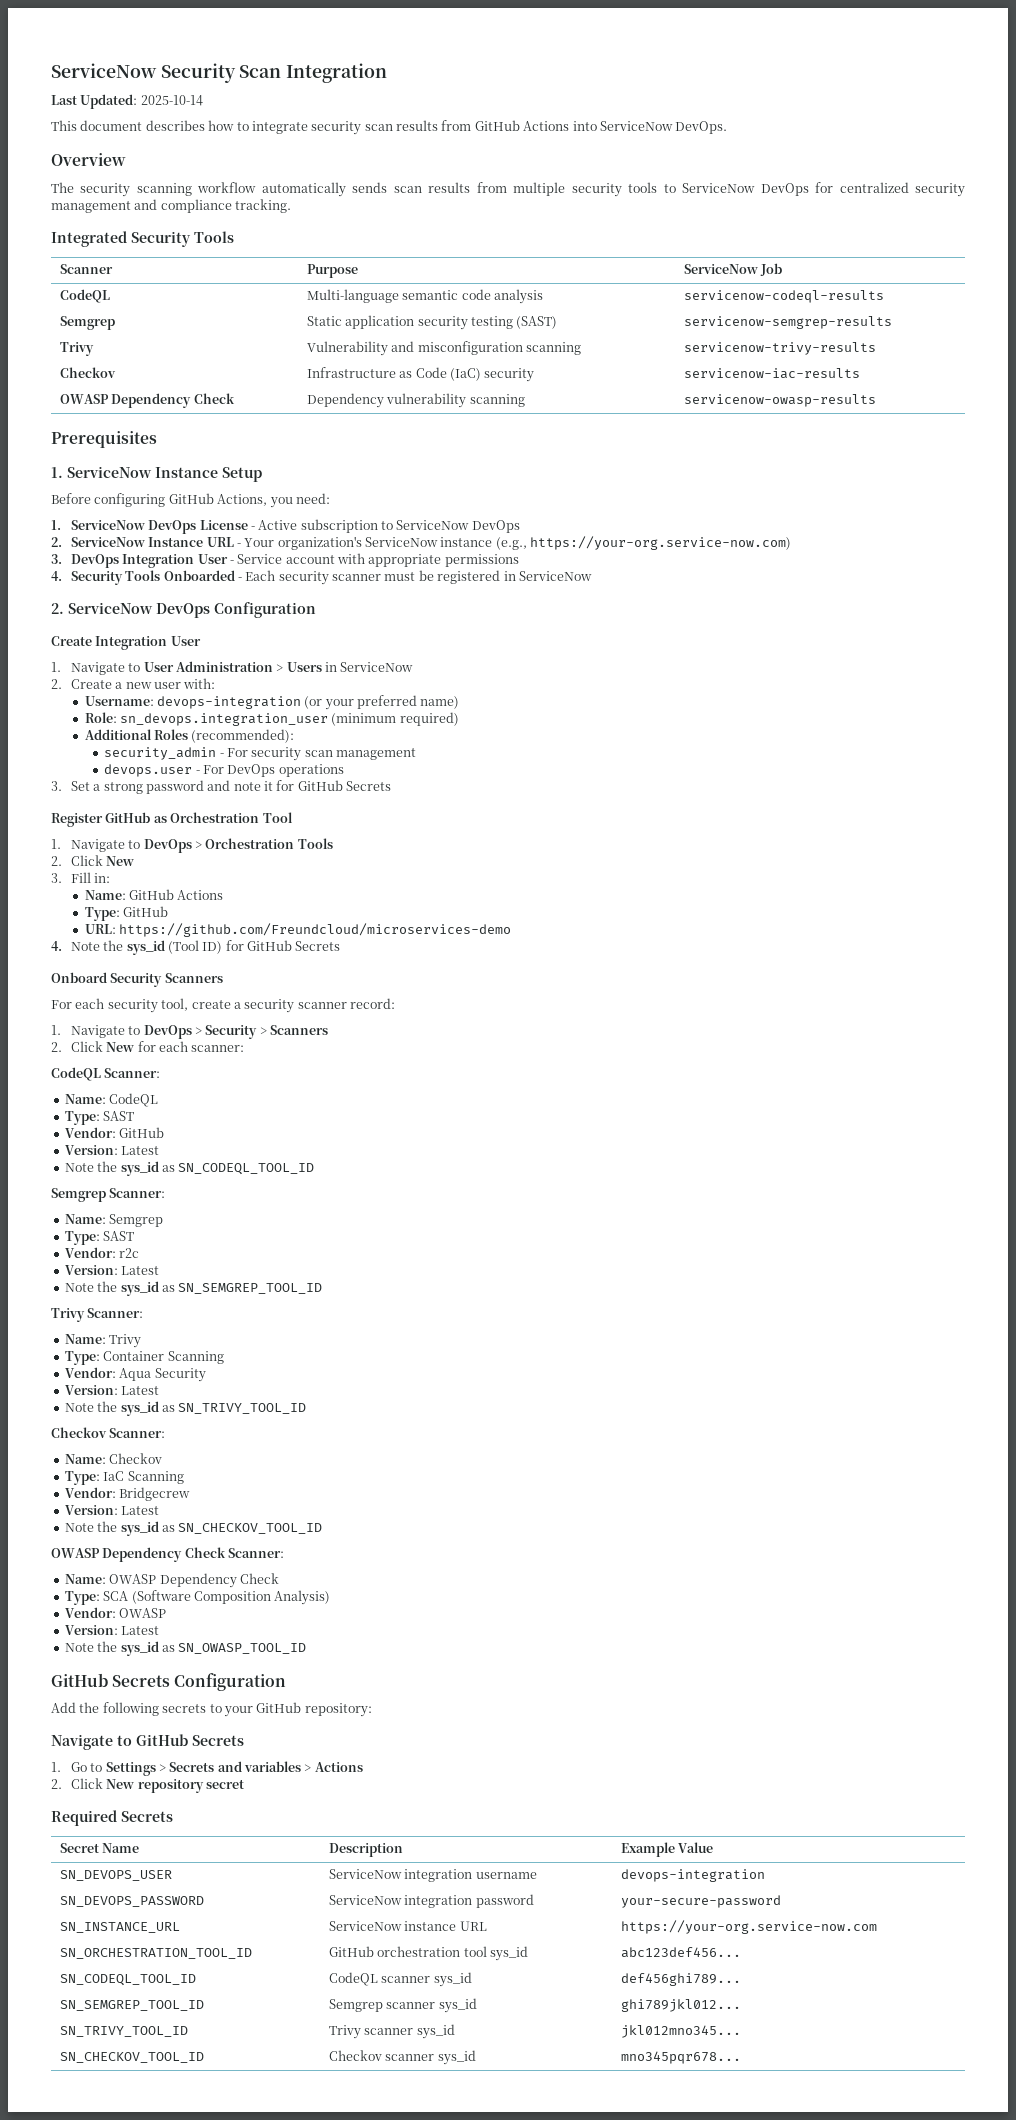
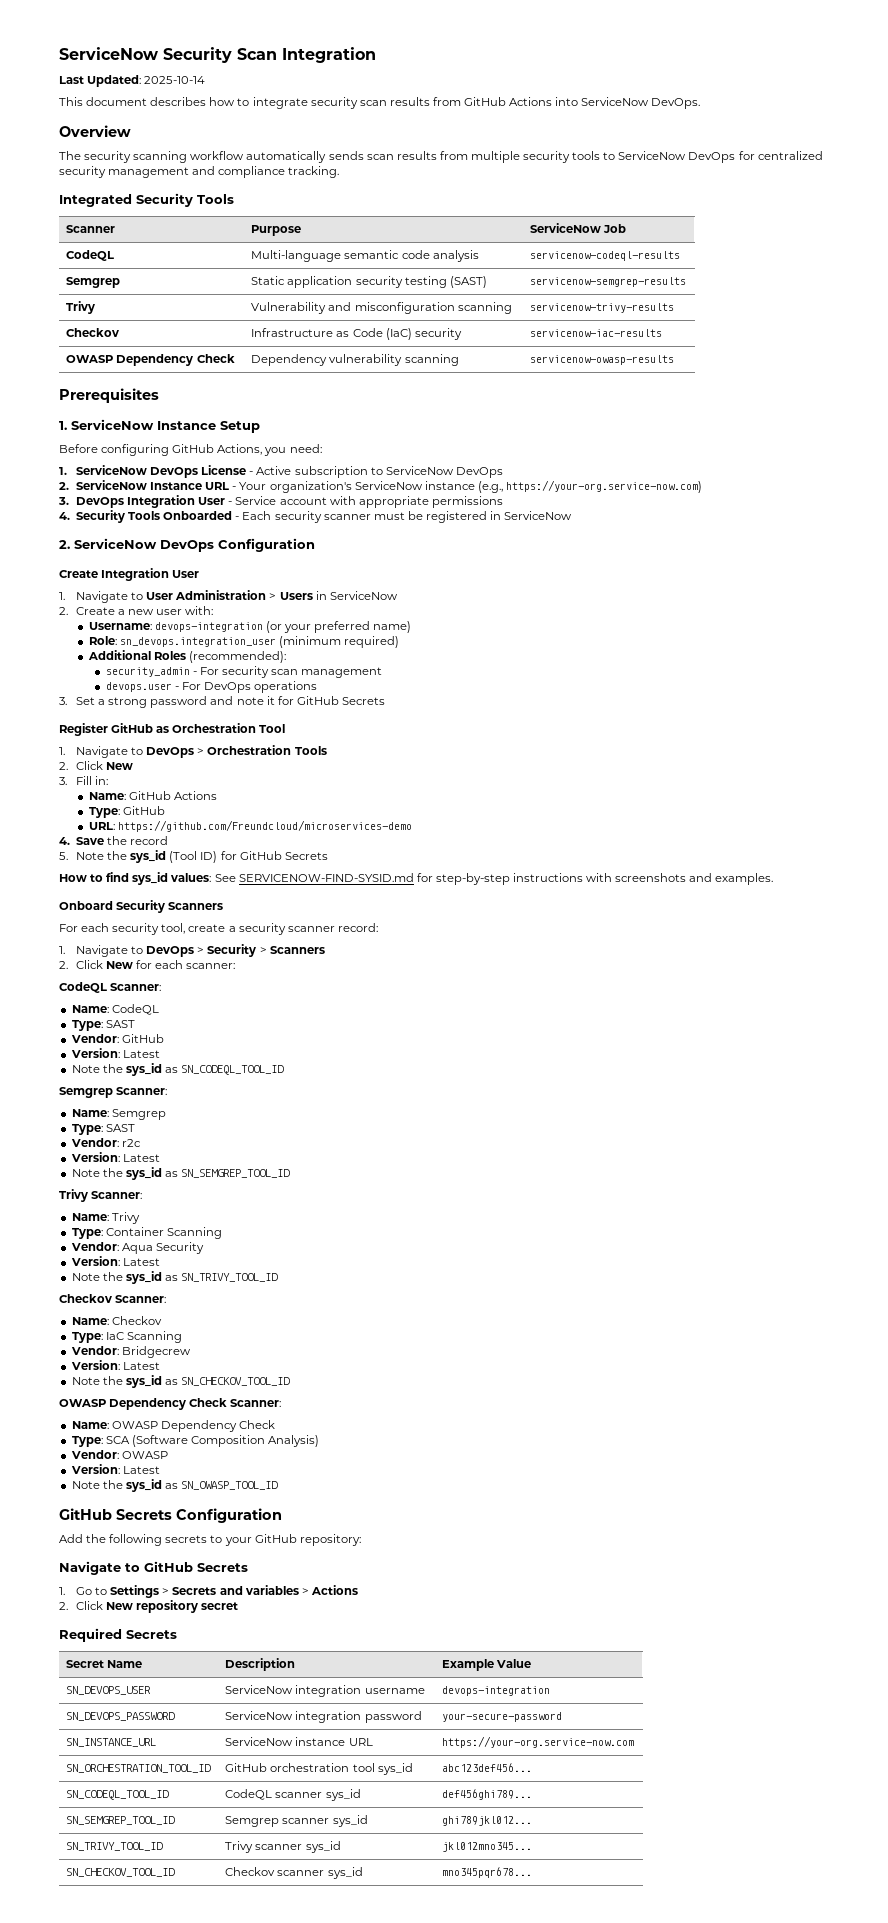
- 4. Note the sys_id (Tool ID) for GitHub Secrets
+ 4. Save the record
+ 5. Note the sys_id (Tool ID) for GitHub Secrets
+ How to find sys_id values: See SERVICENOW-FIND-SYSID.md for step-by-step instructions with screenshots and examples.

